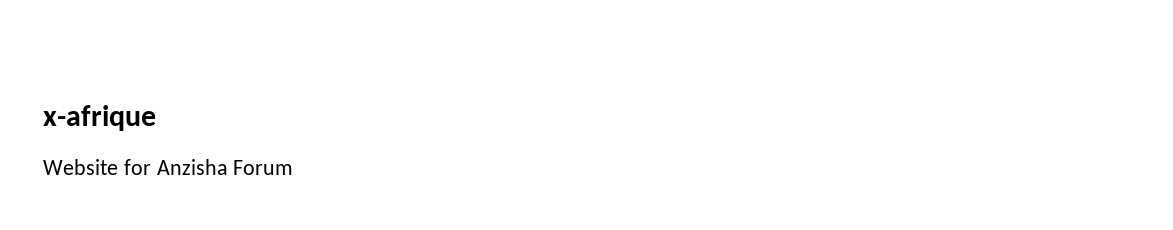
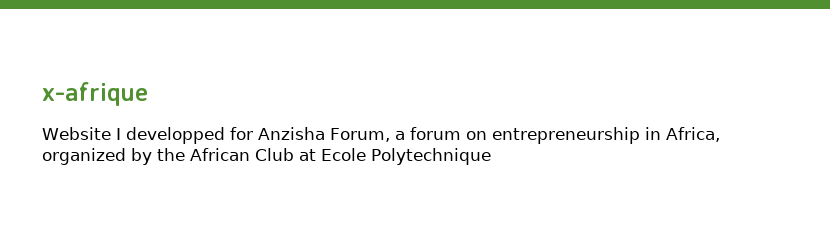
- Website for Anzisha Forum
+ Website I developped for Anzisha Forum, a forum on entrepreneurship in Africa, organized by the African Club at Ecole Polytechnique

